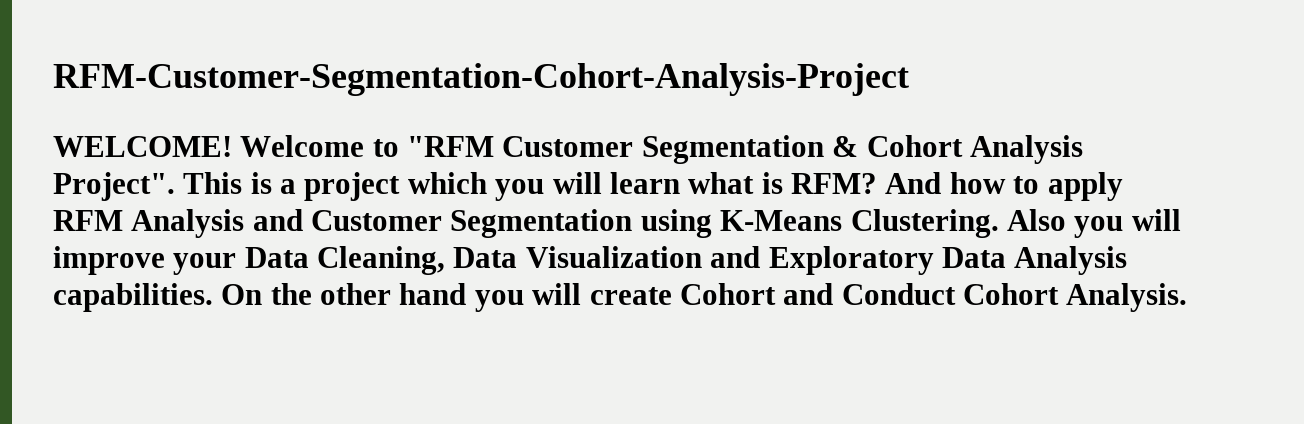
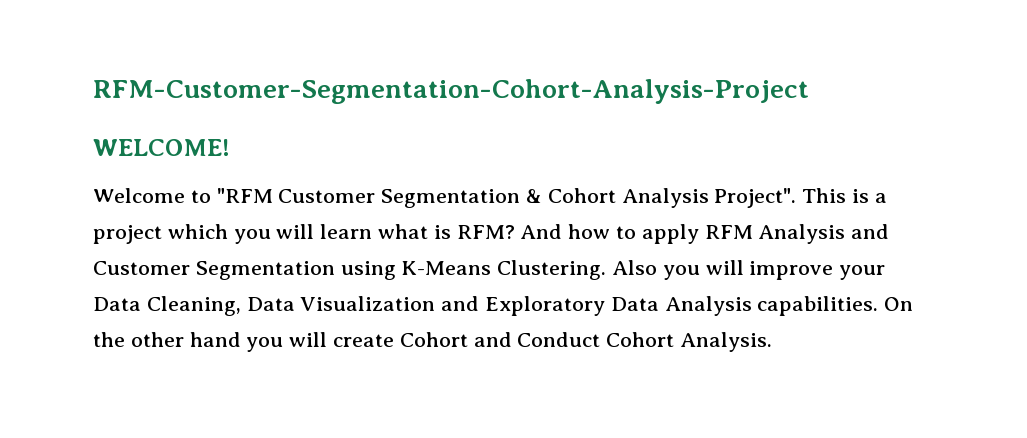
- WELCOME! Welcome to "RFM Customer Segmentation & Cohort Analysis Project".
+ WELCOME!
+ Welcome to "RFM Customer Segmentation & Cohort Analysis Project".

